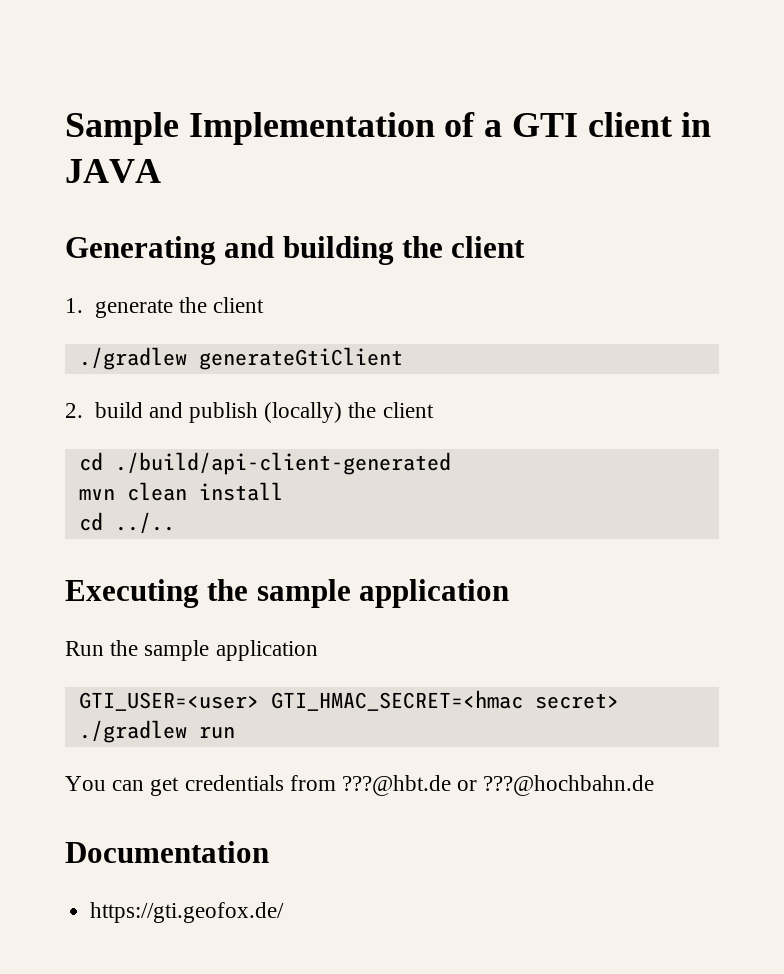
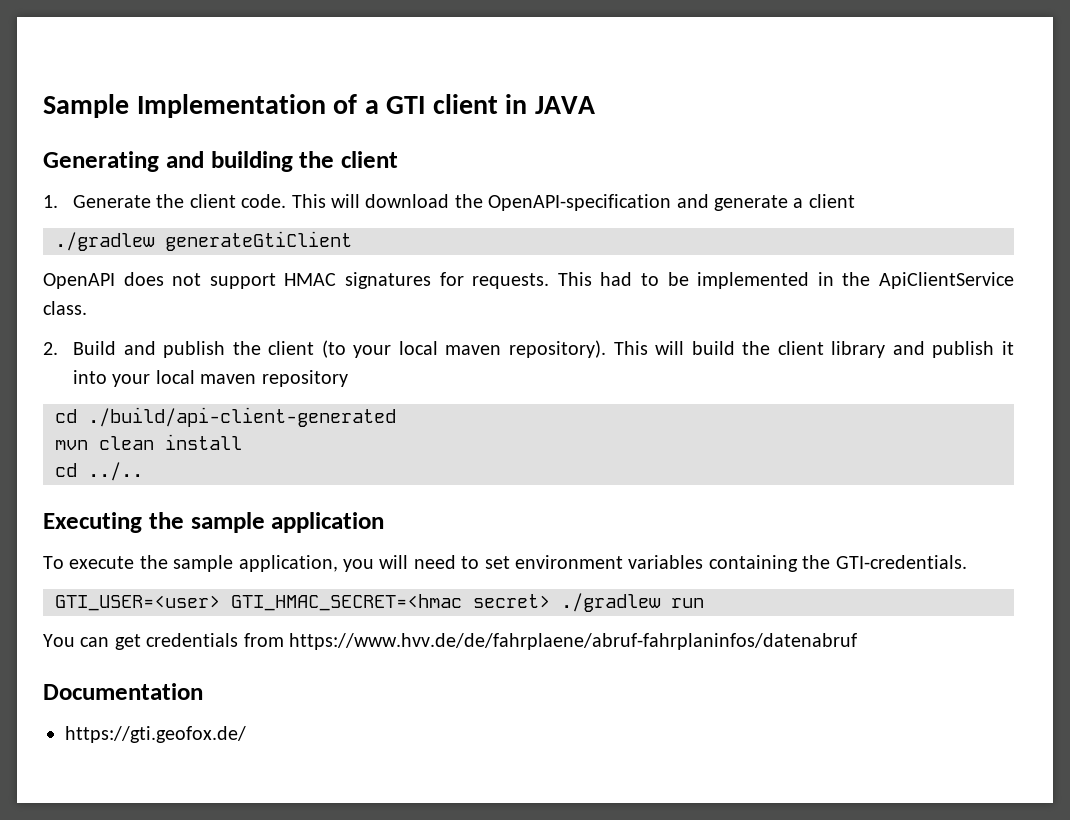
- 1. generate the client
+ 1. Generate the client code. This will download the OpenAPI-specification and generate a client
  ./gradlew generateGtiClient
+ OpenAPI does not support HMAC signatures for requests. This had to be implemented in the ApiClientService class.
- 2. build and publish (locally) the client
+ 2. Build and publish the client (to your local maven repository). This will build the client library and publish it into your local maven repository
- Run the sample application
+ To execute the sample application, you will need to set environment variables containing the GTI-credentials.
- You can get credentials from ???@hbt.de or ???@hochbahn.de
+ You can get credentials from https://www.hvv.de/de/fahrplaene/abruf-fahrplaninfos/datenabruf

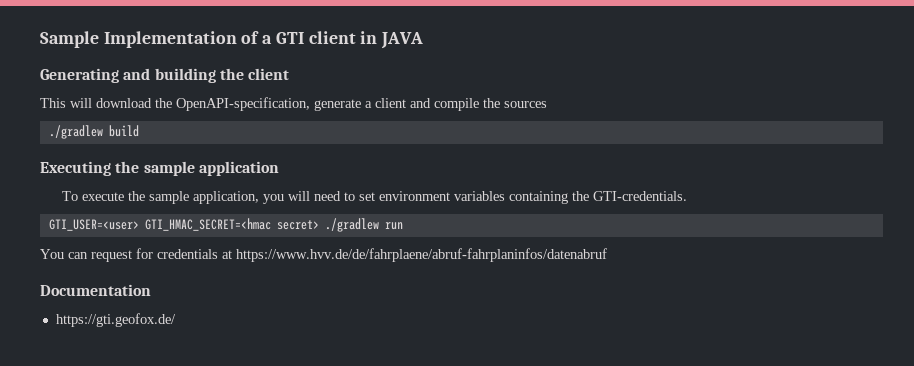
- 1. Generate the client code. This will download the OpenAPI-specification and generate a client
- ./gradlew generateGtiClient
- OpenAPI does not support HMAC signatures for requests. This had to be implemented in the ApiClientService class.
- 2. Build and publish the client (to your local maven repository). This will build the client library and publish it into your local maven repository
- cd ./build/api-client-generated
- mvn clean install
- cd ../..
+ This will download the OpenAPI-specification, generate a client and compile the sources
+ ./gradlew build
- You can get credentials from https://www.hvv.de/de/fahrplaene/abruf-fahrplaninfos/datenabruf
+ You can request for credentials at https://www.hvv.de/de/fahrplaene/abruf-fahrplaninfos/datenabruf

